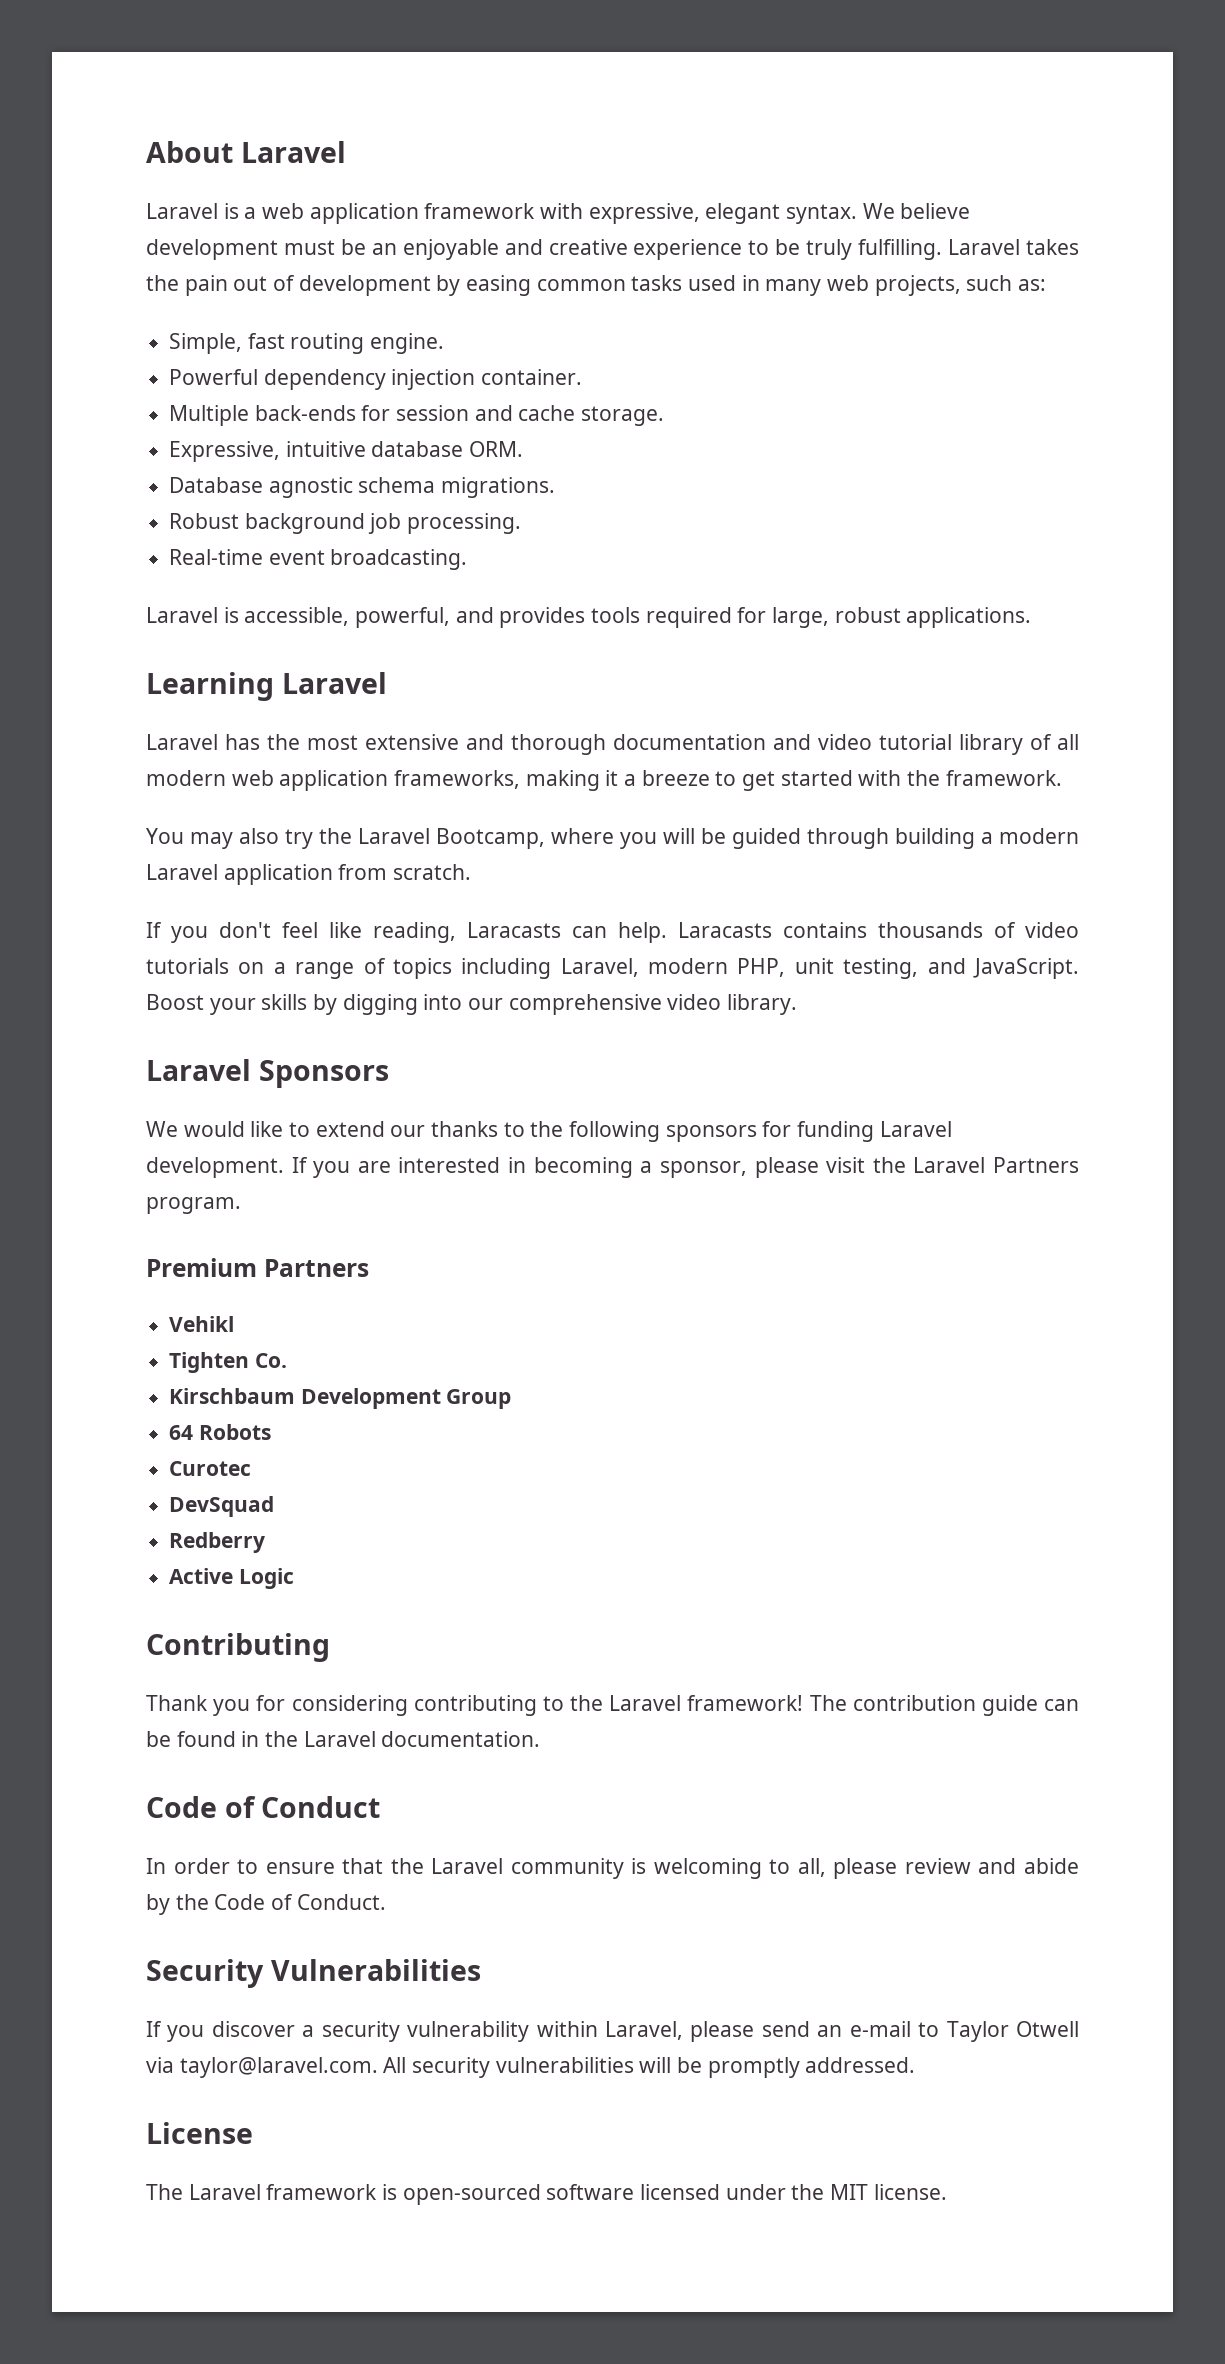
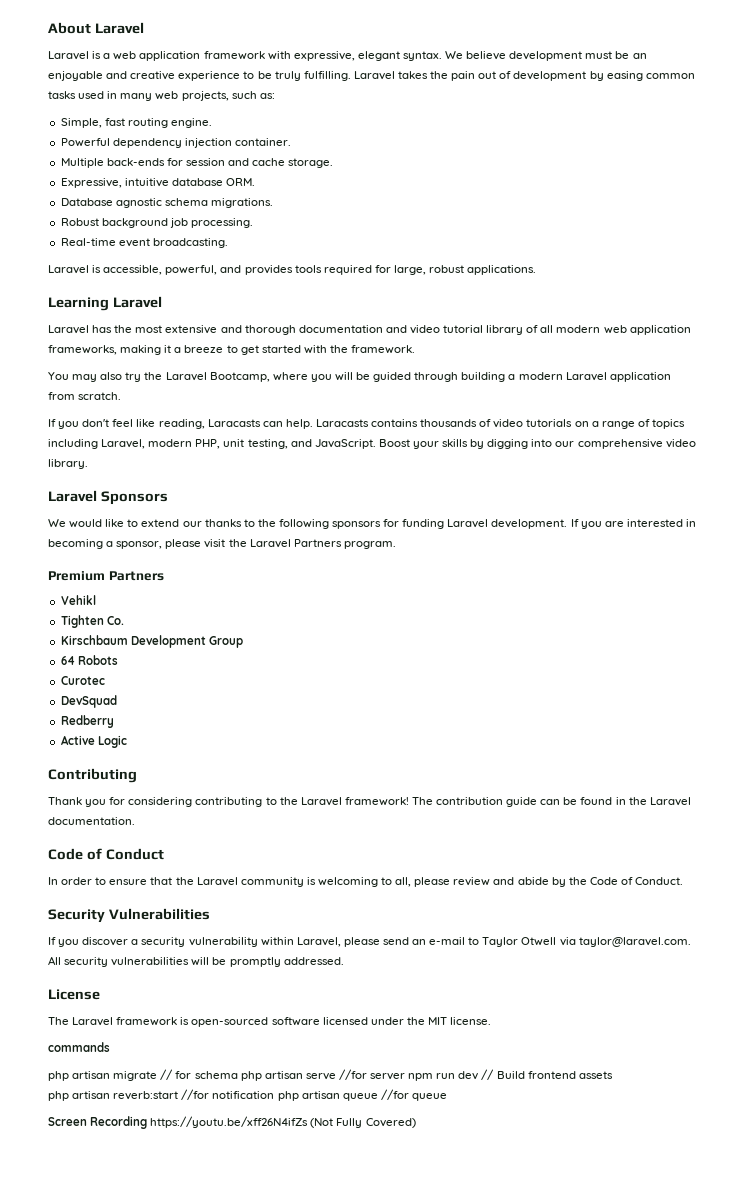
+ commands
+ php artisan migrate // for schema php artisan serve //for server npm run dev // Build frontend assets
+ php artisan reverb:start //for notification php artisan queue //for queue
+ Screen Recording https://youtu.be/xff26N4ifZs (Not Fully Covered)

